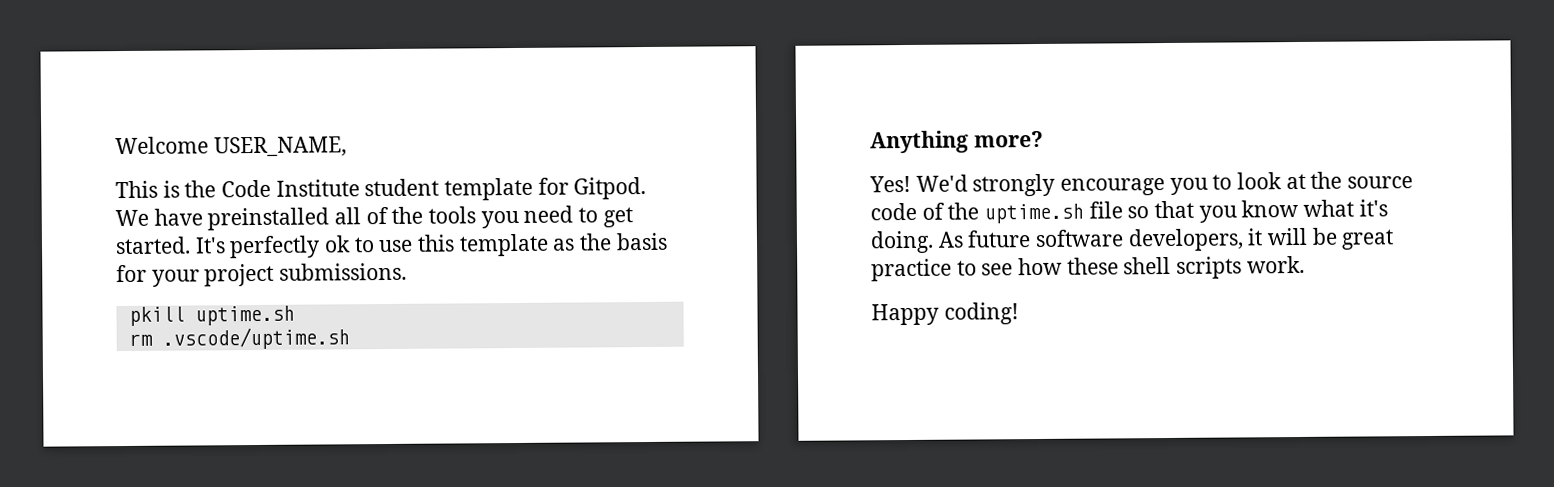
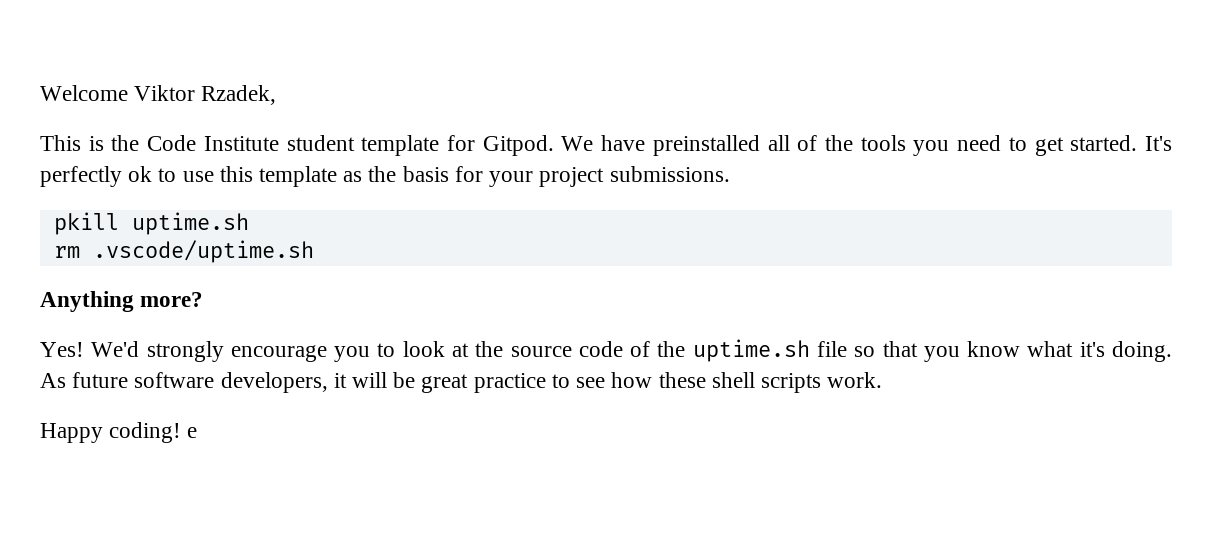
- Welcome USER_NAME,
+ Welcome Viktor Rzadek,
- Happy coding!
+ Happy coding! e

